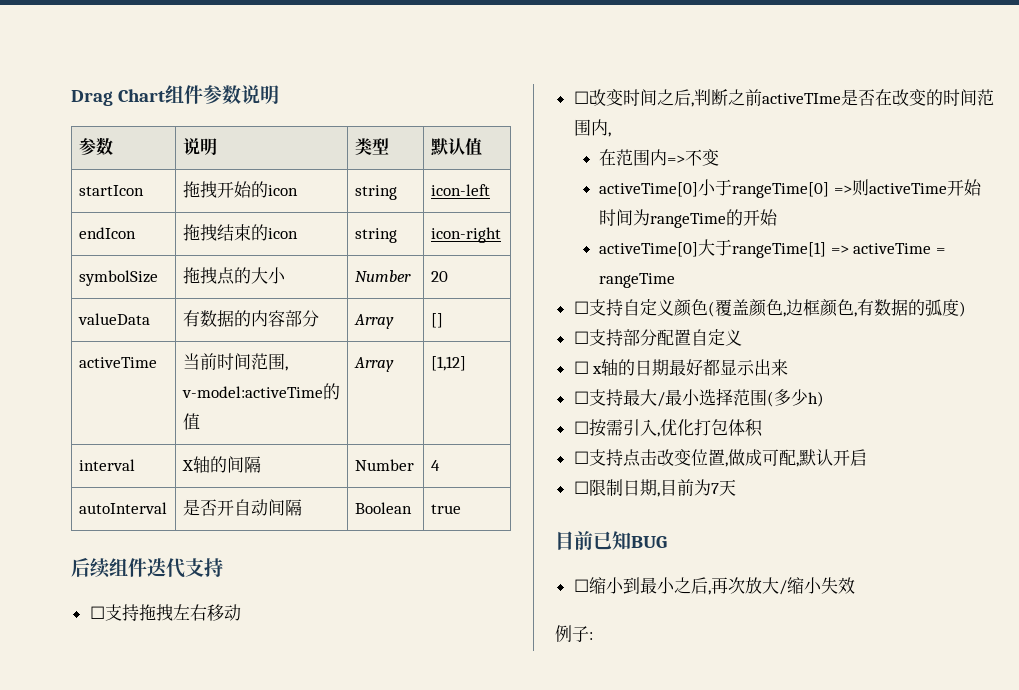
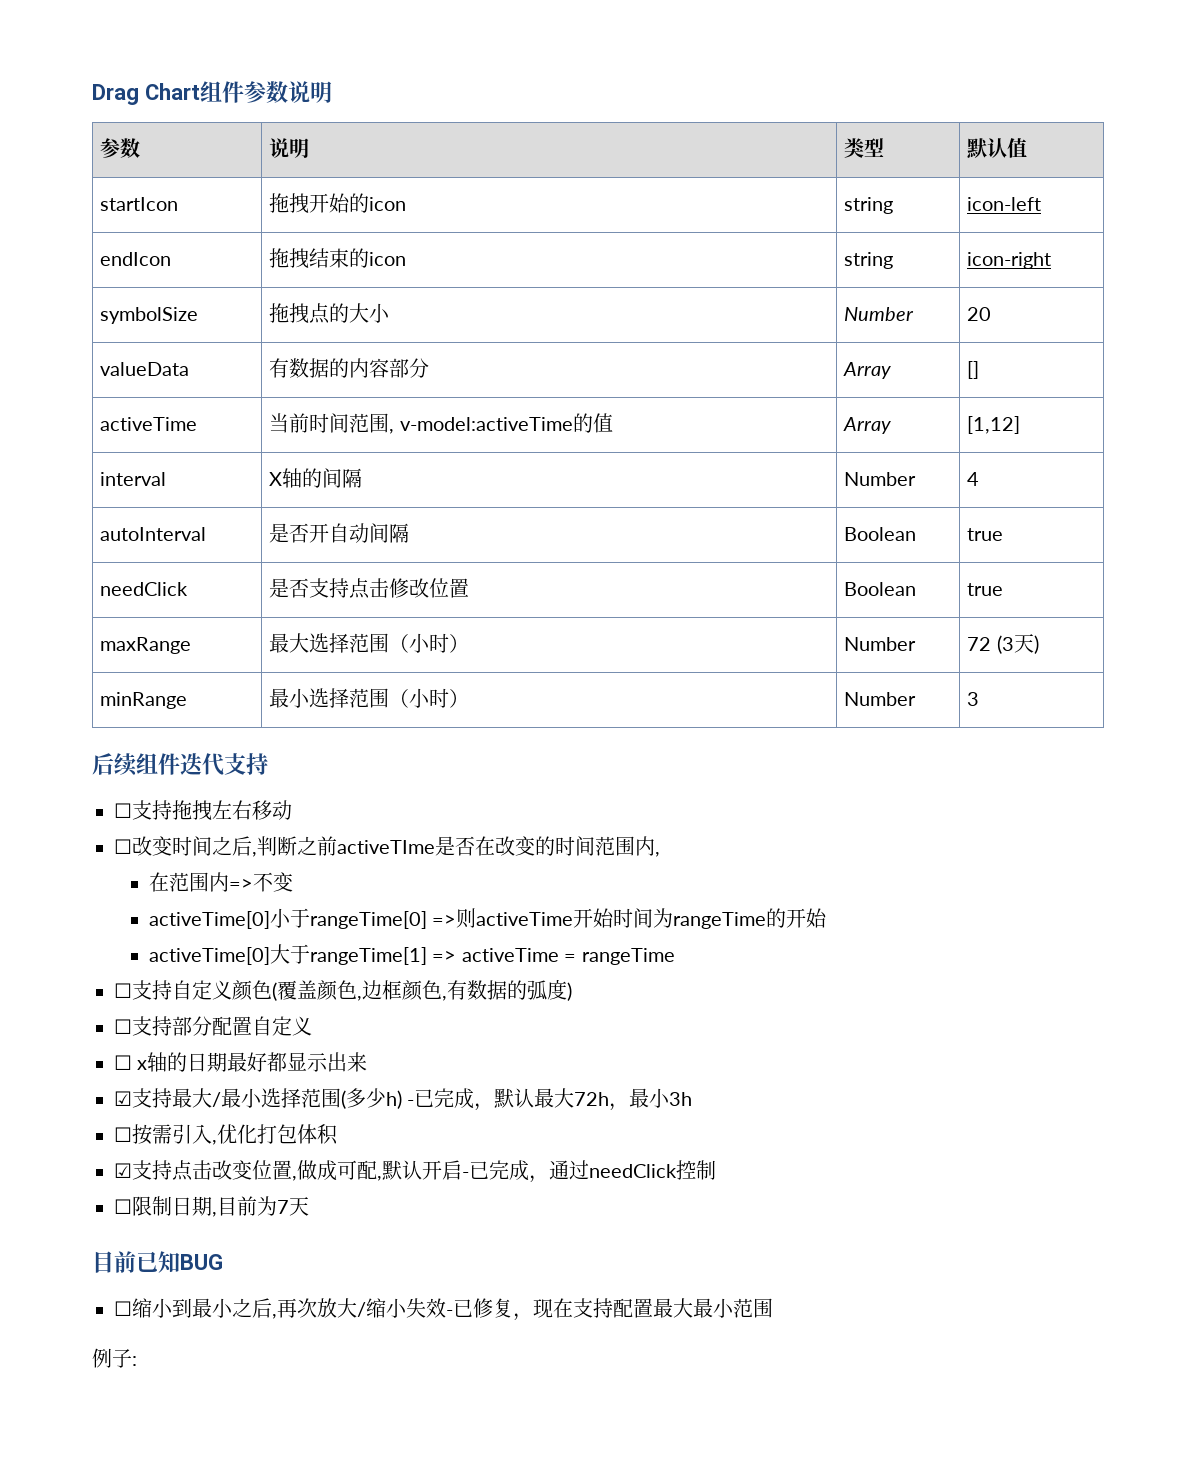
+ needClick | 是否支持点击修改位置 | Boolean | true
+ maxRange | 最大选择范围（小时） | Number | 72 (3天)
+ minRange | 最小选择范围（小时） | Number | 3
- ☐支持最大/最小选择范围(多少h)
+ ☑支持最大/最小选择范围(多少h) -已完成，默认最大72h，最小3h
- ☐支持点击改变位置,做成可配,默认开启
+ ☑支持点击改变位置,做成可配,默认开启-已完成，通过needClick控制
- ☐缩小到最小之后,再次放大/缩小失效
+ ☐缩小到最小之后,再次放大/缩小失效-已修复，现在支持配置最大最小范围

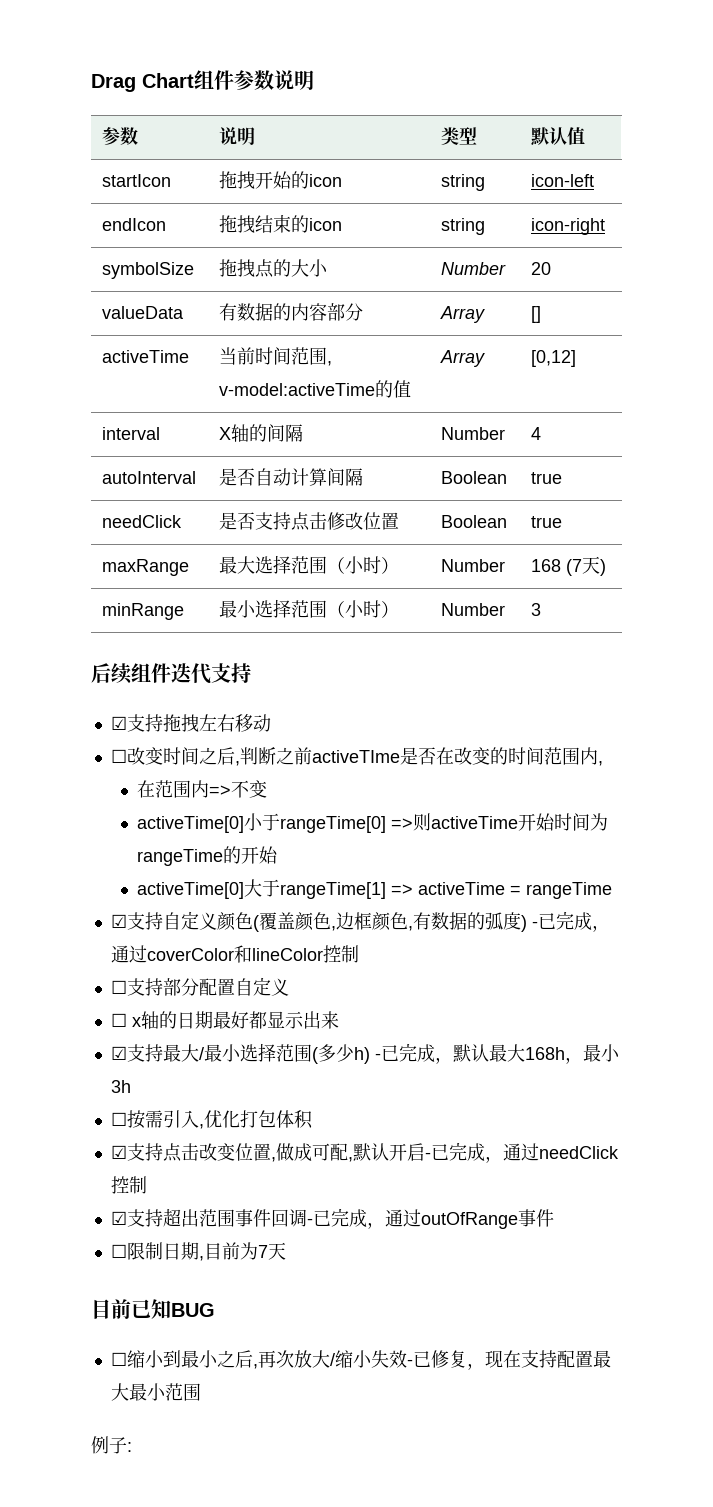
- activeTime | 当前时间范围, v-model:activeTime的值 | Array | [1,12]
+ activeTime | 当前时间范围, v-model:activeTime的值 | Array | [0,12]
- autoInterval | 是否开自动间隔 | Boolean | true
+ autoInterval | 是否自动计算间隔 | Boolean | true
- maxRange | 最大选择范围（小时） | Number | 72 (3天)
+ maxRange | 最大选择范围（小时） | Number | 168 (7天)
- ☐支持拖拽左右移动
+ ☑支持拖拽左右移动
- ☐支持自定义颜色(覆盖颜色,边框颜色,有数据的弧度)
+ ☑支持自定义颜色(覆盖颜色,边框颜色,有数据的弧度) -已完成，通过coverColor和lineColor控制
- ☑支持最大/最小选择范围(多少h) -已完成，默认最大72h，最小3h
+ ☑支持最大/最小选择范围(多少h) -已完成，默认最大168h，最小3h
+ ☑支持超出范围事件回调-已完成，通过outOfRange事件

